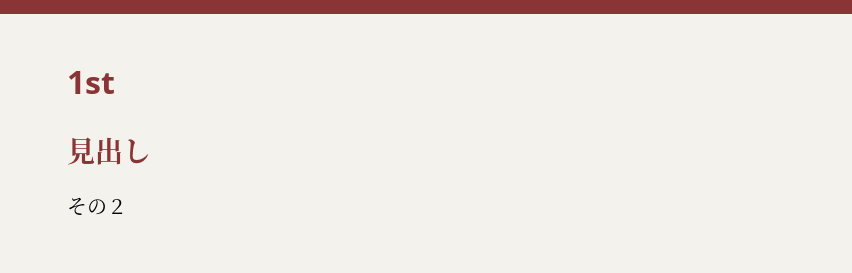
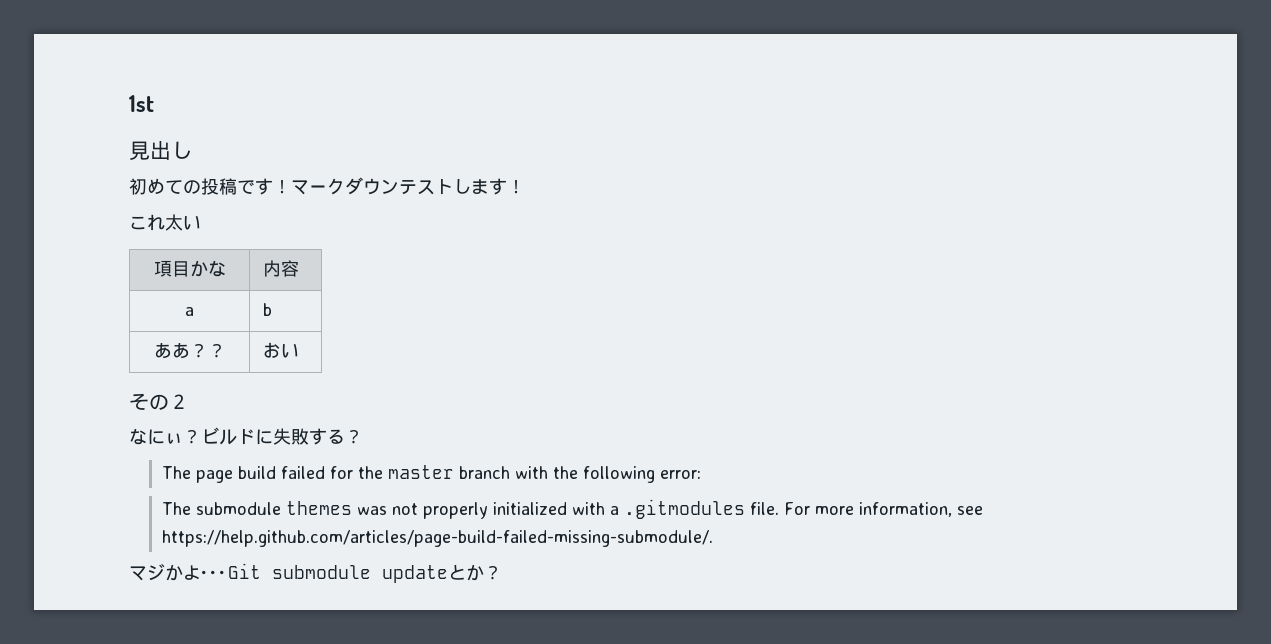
+ 初めての投稿です！マークダウンテストします！
+ これ太い
+ 項目かな | 内容
+ a | b
+ ああ？？ | おい
  その２
+ なにぃ？ビルドに失敗する？
+ The page build failed for the master branch with the following error:
+ The submodule themes was not properly initialized with a .gitmodules file. For more information, see https://help.github.com/articles/page-build-failed-missing-submodule/.
+ マジかよ･･･Git submodule updateとか？

